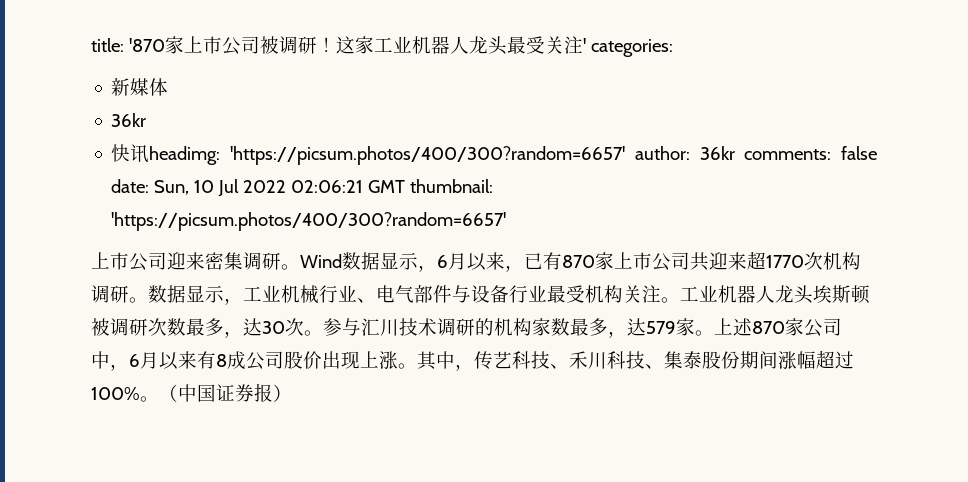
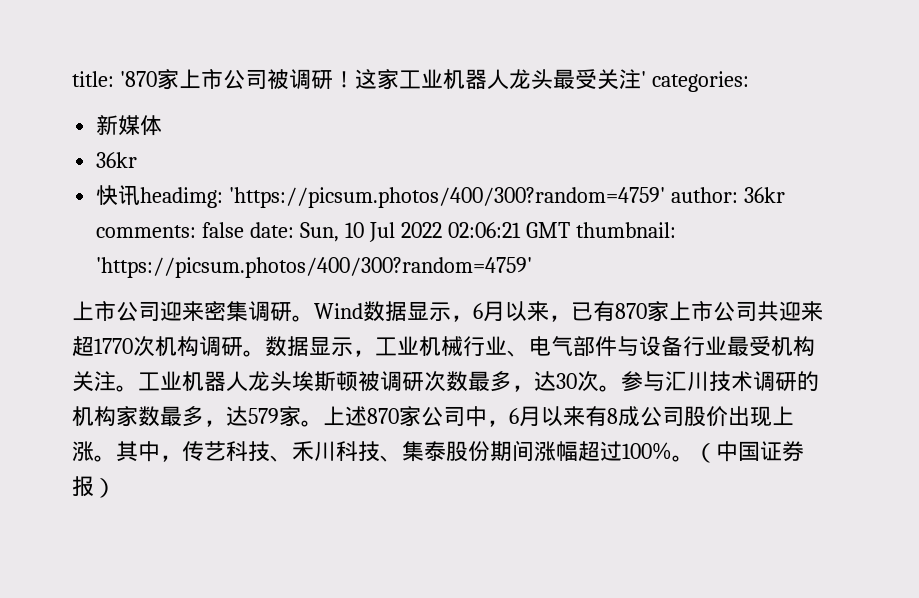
- 快讯headimg: 'https://picsum.photos/400/300?random=6657' author: 36kr comments: false date: Sun, 10 Jul 2022 02:06:21 GMT thumbnail: 'https://picsum.photos/400/300?random=6657'
+ 快讯headimg: 'https://picsum.photos/400/300?random=4759' author: 36kr comments: false date: Sun, 10 Jul 2022 02:06:21 GMT thumbnail: 'https://picsum.photos/400/300?random=4759'

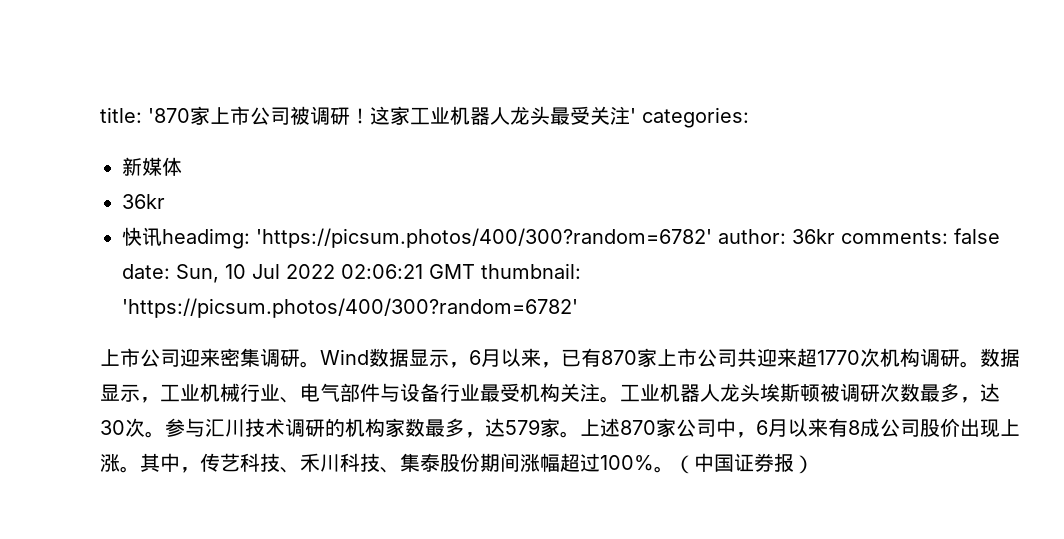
- 快讯headimg: 'https://picsum.photos/400/300?random=4759' author: 36kr comments: false date: Sun, 10 Jul 2022 02:06:21 GMT thumbnail: 'https://picsum.photos/400/300?random=4759'
+ 快讯headimg: 'https://picsum.photos/400/300?random=6782' author: 36kr comments: false date: Sun, 10 Jul 2022 02:06:21 GMT thumbnail: 'https://picsum.photos/400/300?random=6782'

